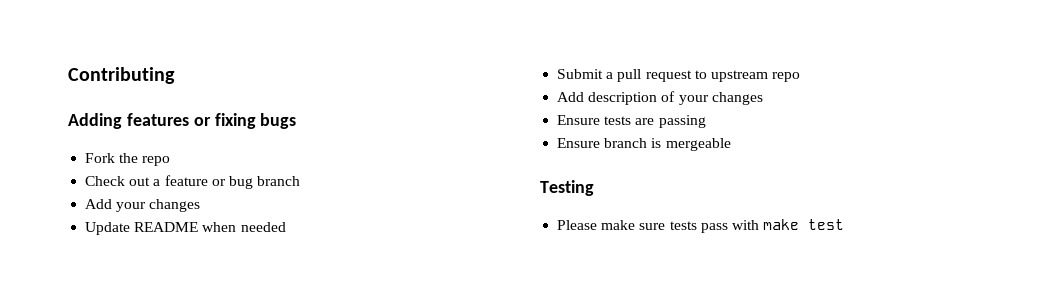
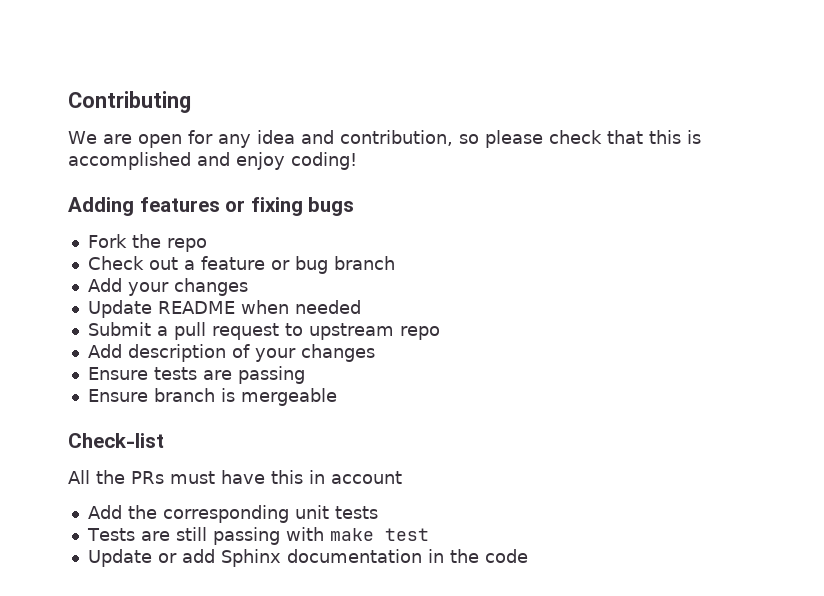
+ We are open for any idea and contribution, so please check that this is accomplished and enjoy coding!
- Testing
- Please make sure tests pass with make test
+ Check-list
+ All the PRs must have this in account
+ Add the corresponding unit tests
+ Tests are still passing with make test
+ Update or add Sphinx documentation in the code

